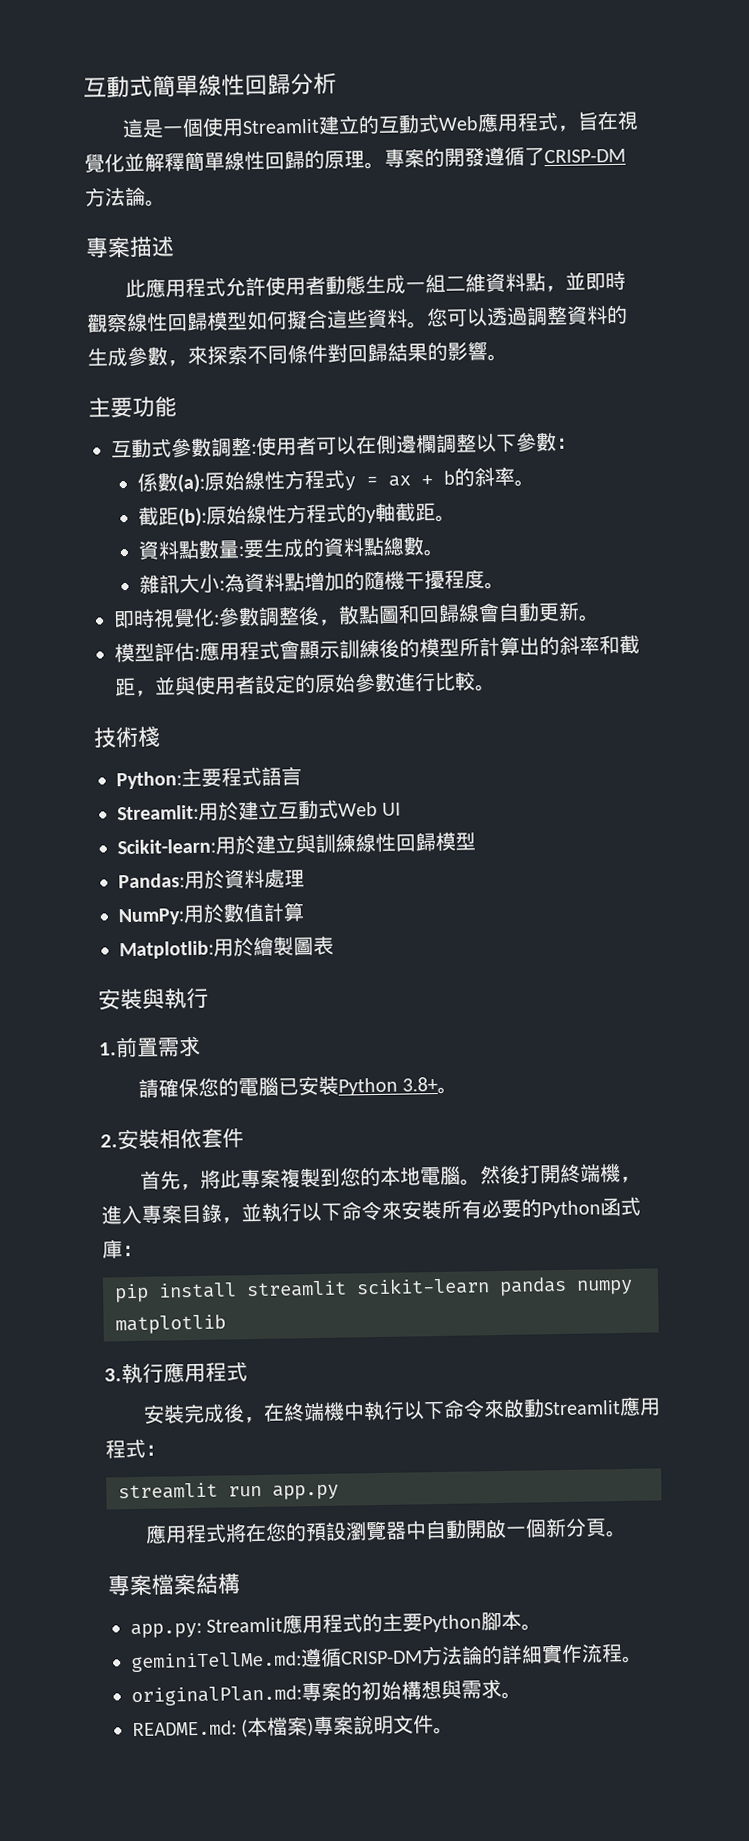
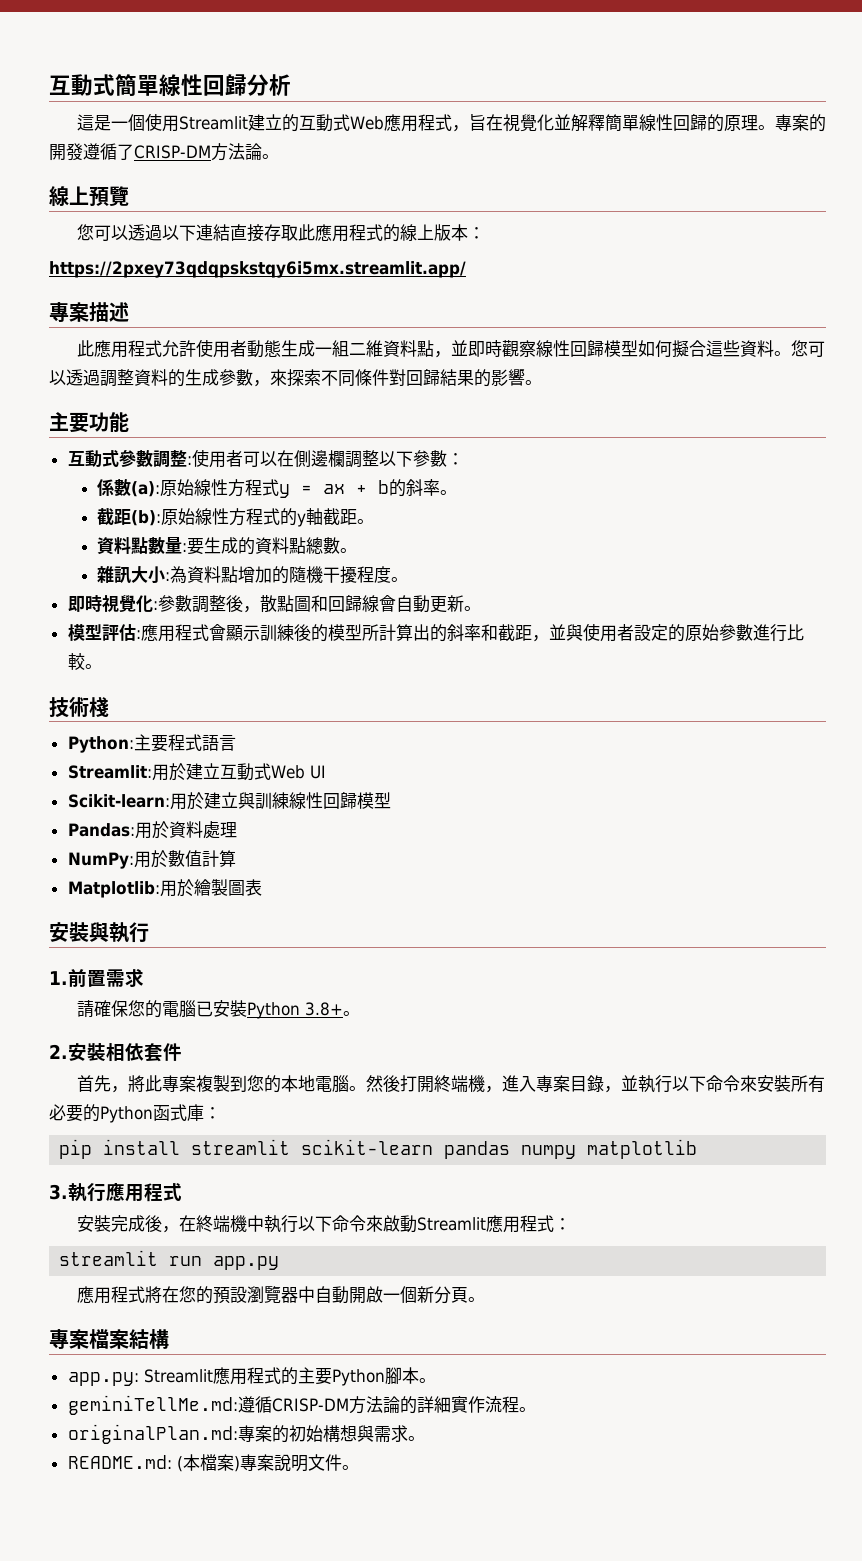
+ 線上預覽
+ 您可以透過以下連結直接存取此應用程式的線上版本：
+ https://2pxey73qdqpskstqy6i5mx.streamlit.app/

